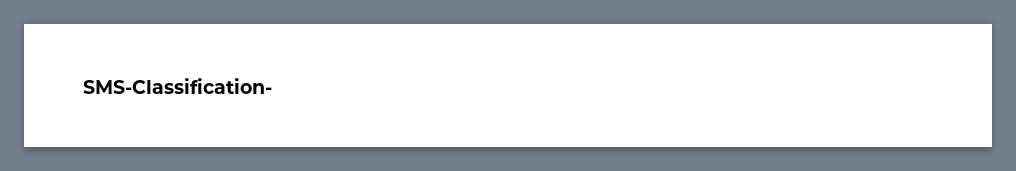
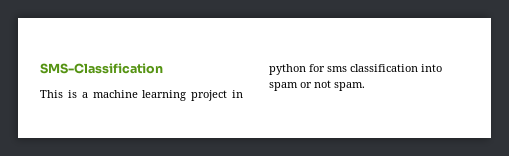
- SMS-Classification-
+ SMS-Classification
+ This is a machine learning project in python for sms classification into spam or not spam.

